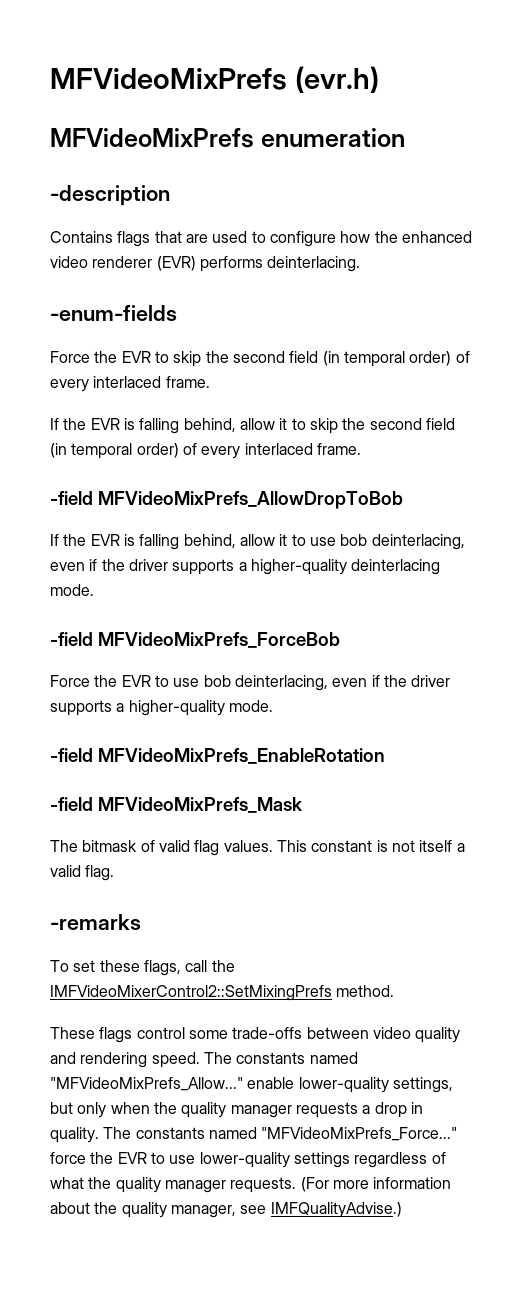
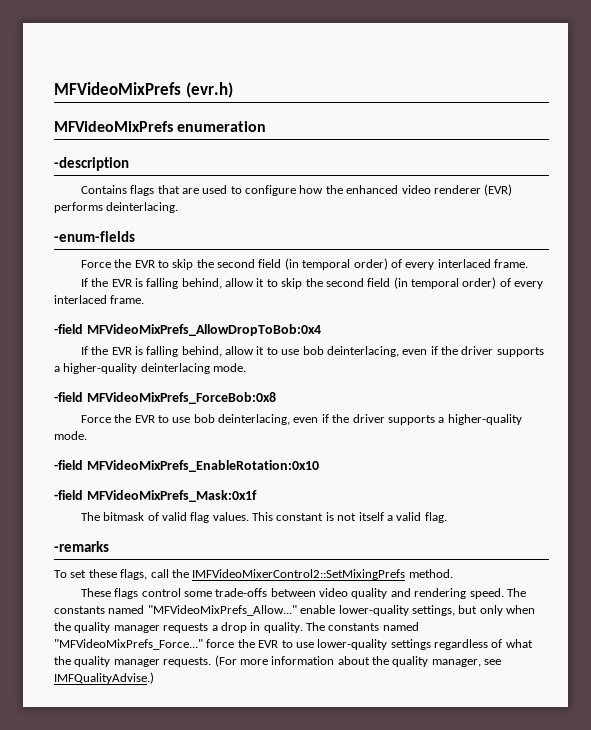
- -field MFVideoMixPrefs_AllowDropToBob
+ -field MFVideoMixPrefs_AllowDropToBob:0x4
- -field MFVideoMixPrefs_ForceBob
+ -field MFVideoMixPrefs_ForceBob:0x8
- -field MFVideoMixPrefs_EnableRotation
- -field MFVideoMixPrefs_Mask
+ -field MFVideoMixPrefs_EnableRotation:0x10
+ -field MFVideoMixPrefs_Mask:0x1f

